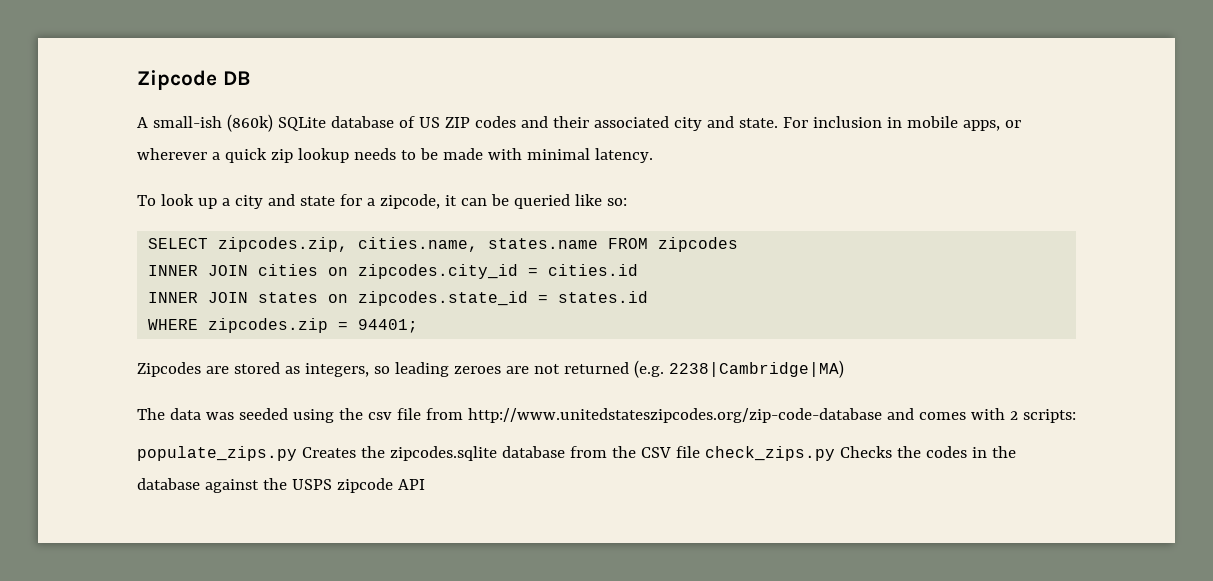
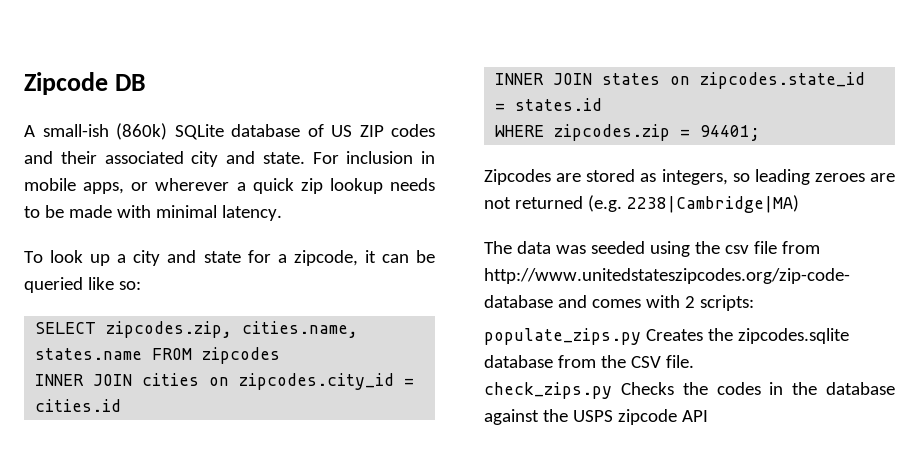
- populate_zips.py Creates the zipcodes.sqlite database from the CSV file check_zips.py Checks the codes in the database against the USPS zipcode API
+ populate_zips.py Creates the zipcodes.sqlite database from the CSV file.
+ check_zips.py Checks the codes in the database against the USPS zipcode API

